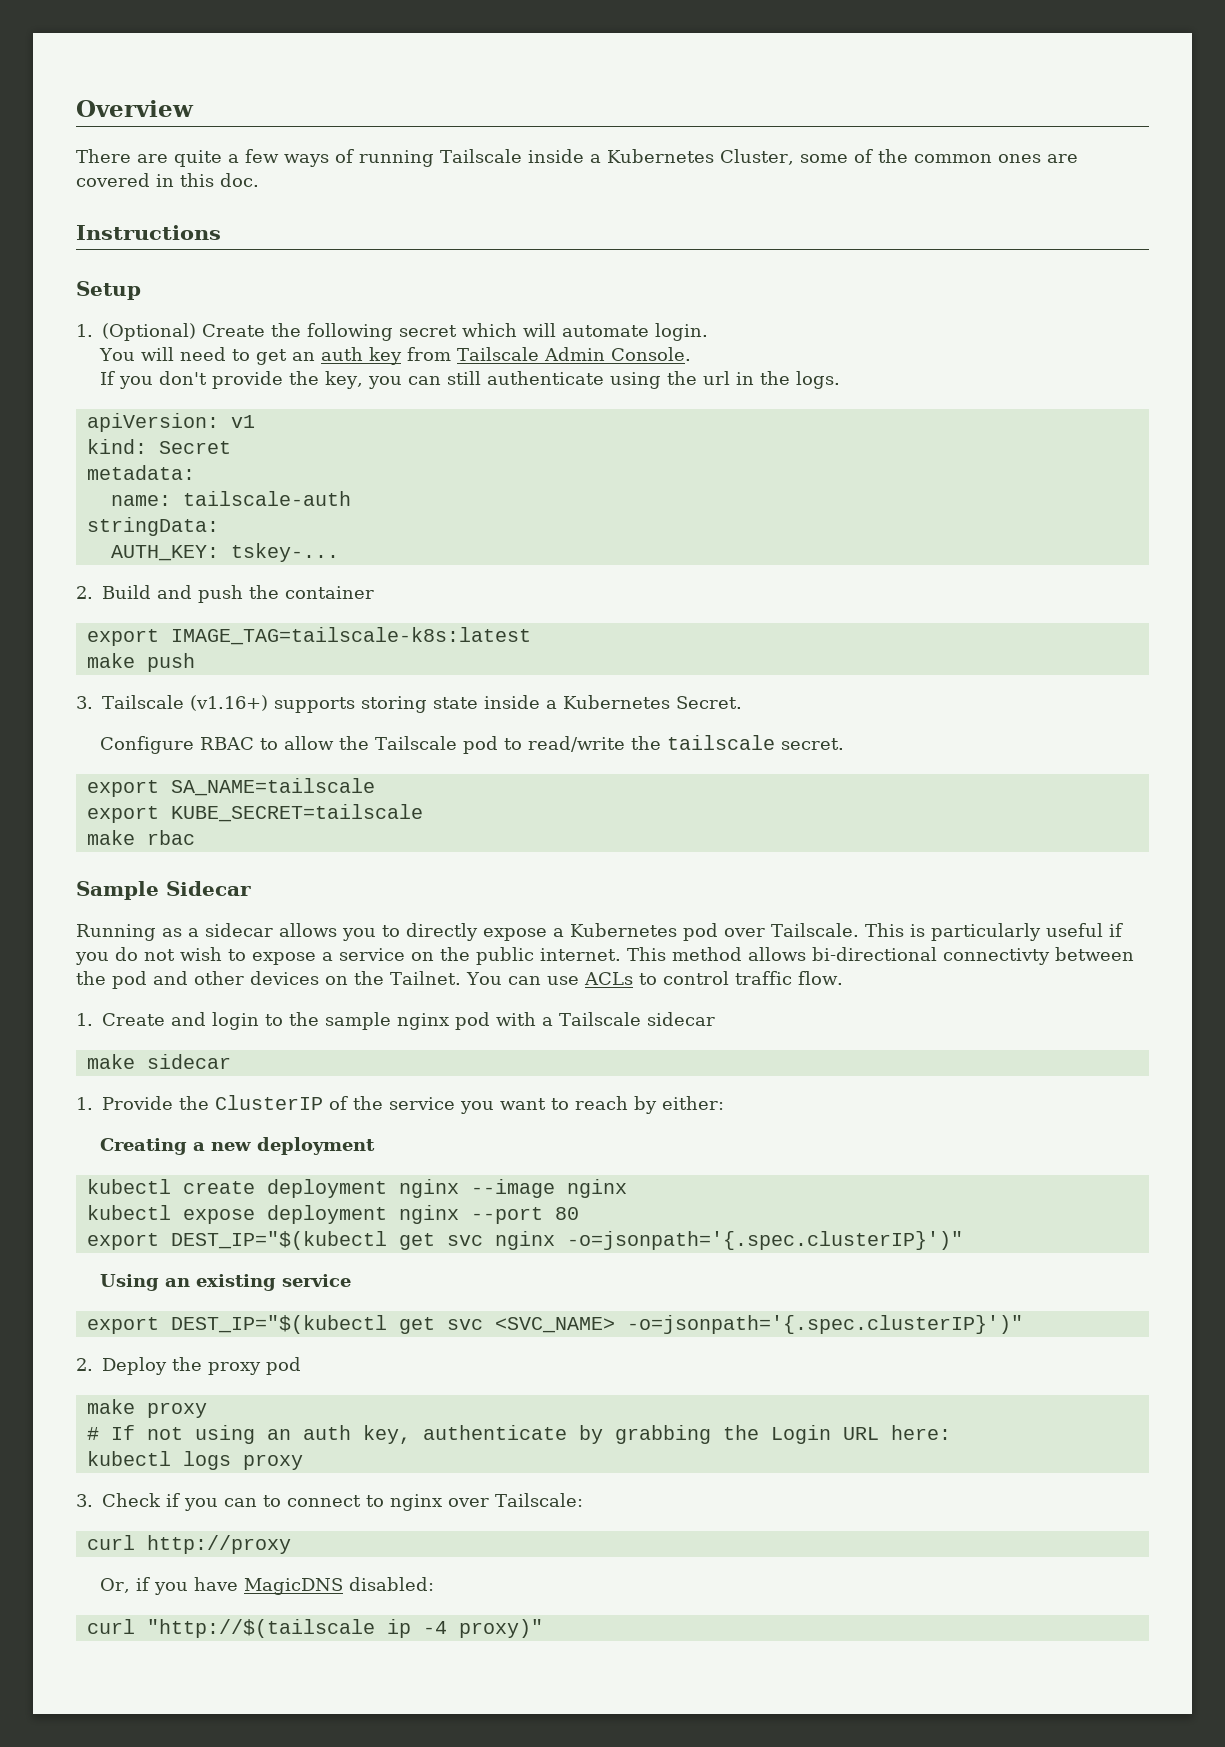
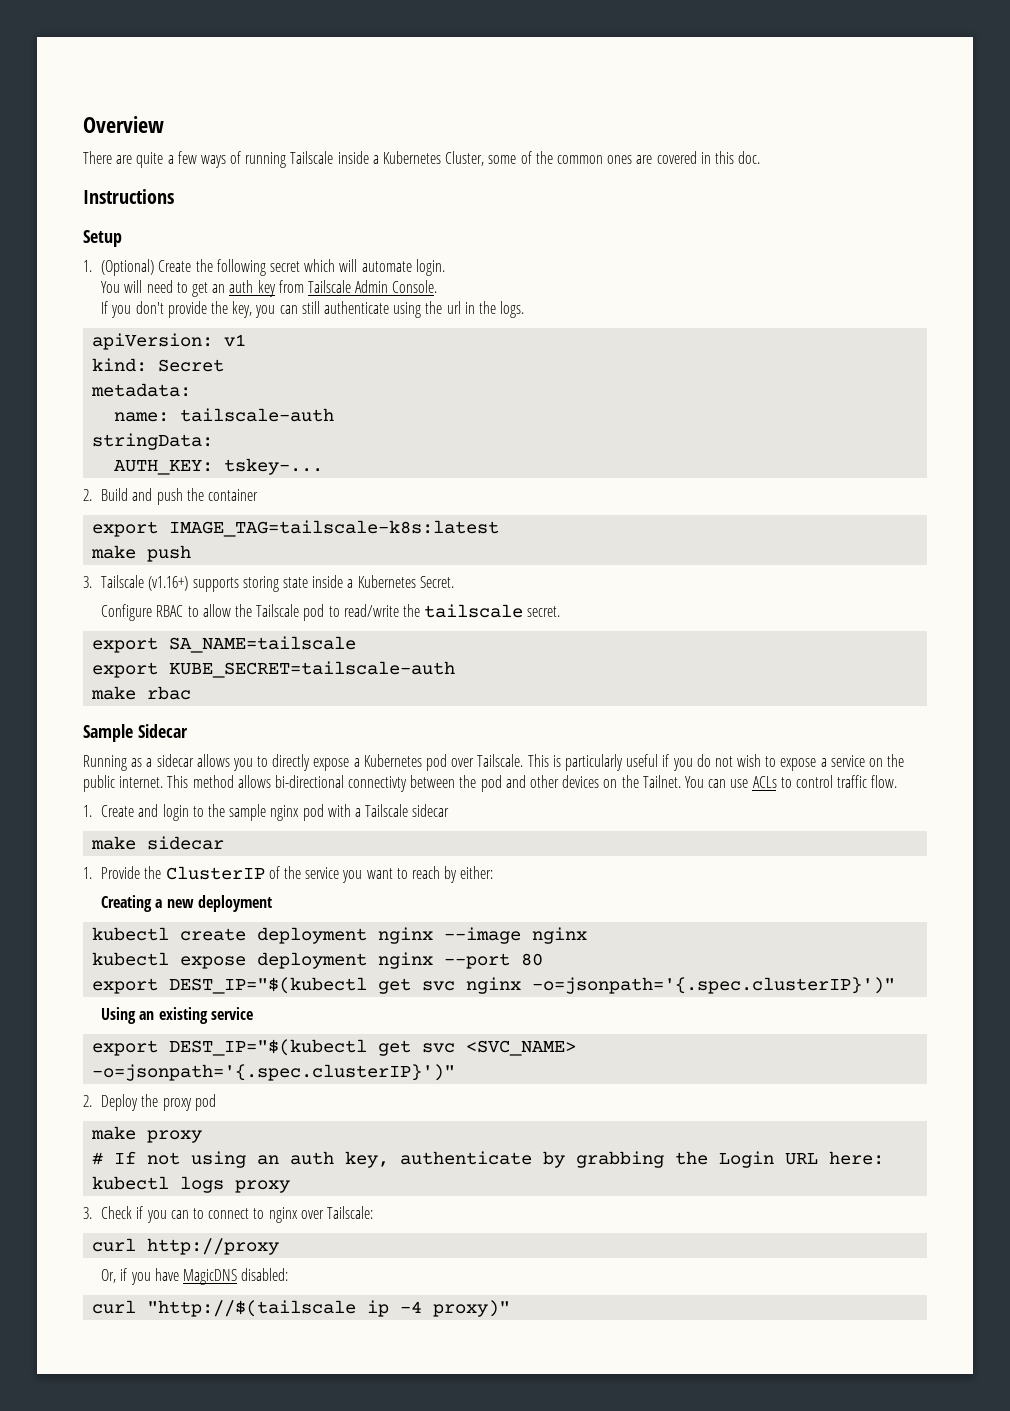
- export KUBE_SECRET=tailscale
+ export KUBE_SECRET=tailscale-auth

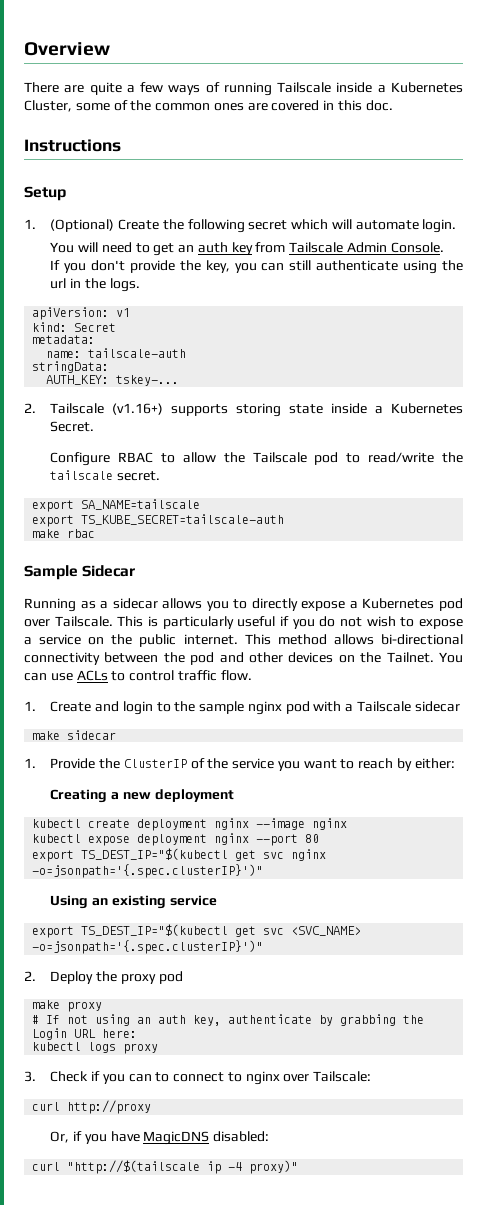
- 2. Build and push the container
- export IMAGE_TAG=tailscale-k8s:latest
- make push
- 3. Tailscale (v1.16+) supports storing state inside a Kubernetes Secret.
+ 2. Tailscale (v1.16+) supports storing state inside a Kubernetes Secret.
- export KUBE_SECRET=tailscale-auth
+ export TS_KUBE_SECRET=tailscale-auth
- This method allows bi-directional connectivty between the pod and other devices on the Tailnet.
+ This method allows bi-directional connectivity between the pod and other devices on the Tailnet.
- export DEST_IP="$(kubectl get svc nginx -o=jsonpath='{.spec.clusterIP}')"
+ export TS_DEST_IP="$(kubectl get svc nginx -o=jsonpath='{.spec.clusterIP}')"
- export DEST_IP="$(kubectl get svc <SVC_NAME> -o=jsonpath='{.spec.clusterIP}')"
+ export TS_DEST_IP="$(kubectl get svc <SVC_NAME> -o=jsonpath='{.spec.clusterIP}')"

